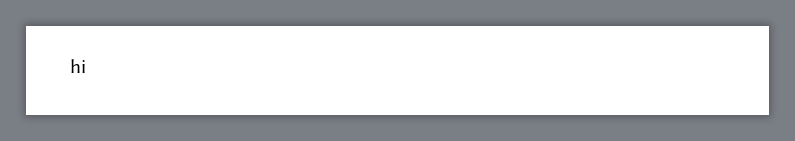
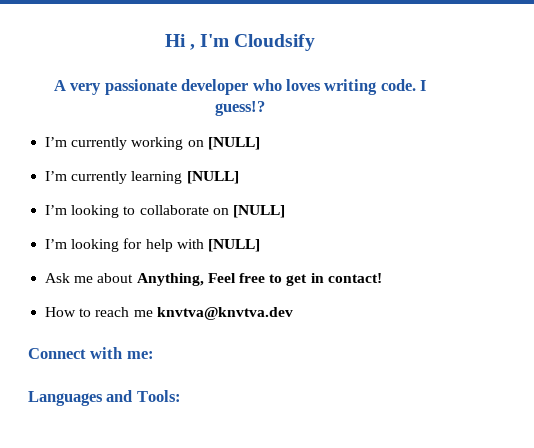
- hi
+ Hi , I'm Cloudsify
+ A very passionate developer who loves writing code. I guess!?
+ I’m currently working on [NULL]
+ I’m currently learning [NULL]
+ I’m looking to collaborate on [NULL]
+ I’m looking for help with [NULL]
+ Ask me about Anything, Feel free to get in contact!
+ How to reach me knvtva@knvtva.dev
+ Connect with me:
+ Languages and Tools:

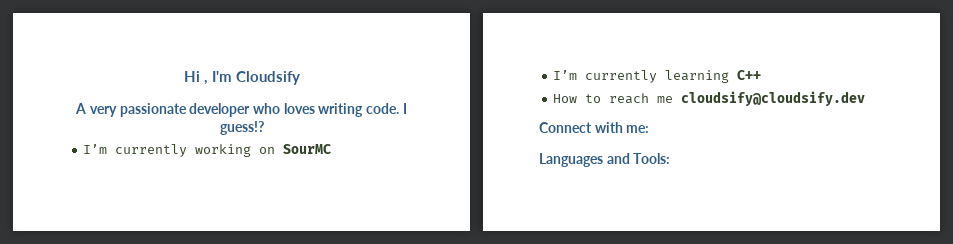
- I’m currently working on [NULL]
+ I’m currently working on SourMC
- I’m currently learning [NULL]
- I’m looking to collaborate on [NULL]
- I’m looking for help with [NULL]
- Ask me about Anything, Feel free to get in contact!
+ I’m currently learning C++
- How to reach me knvtva@knvtva.dev
+ How to reach me cloudsify@cloudsify.dev

